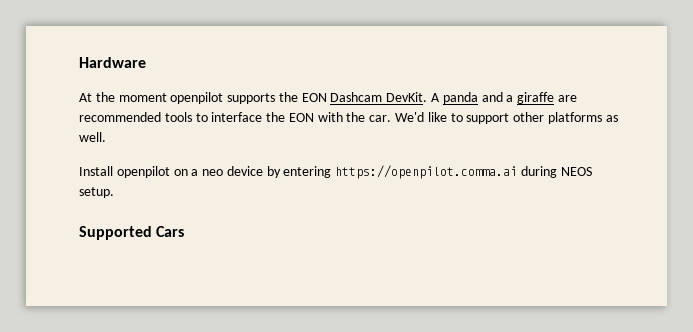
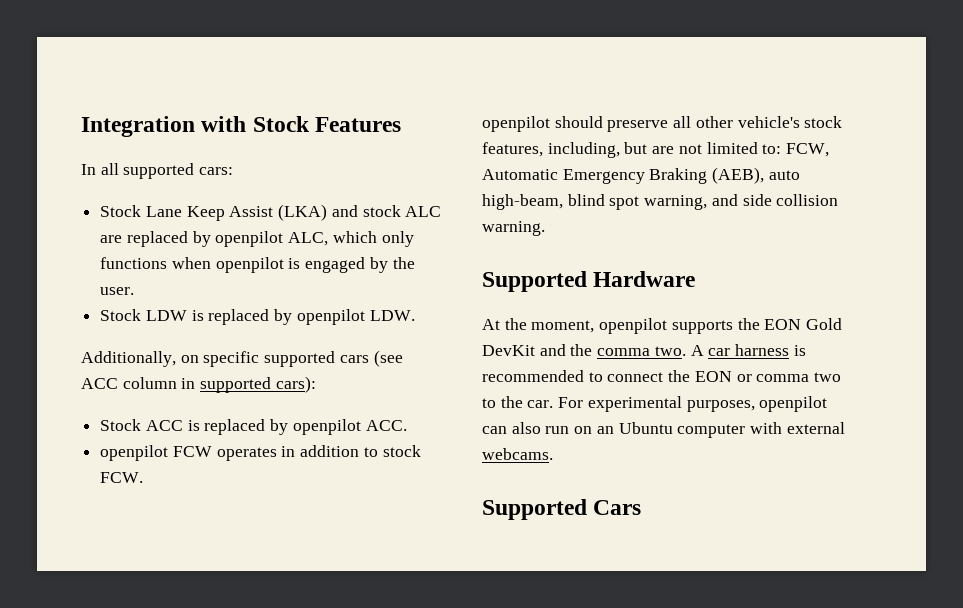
- Hardware
+ Integration with Stock Features
+ In all supported cars:
+ Stock Lane Keep Assist (LKA) and stock ALC are replaced by openpilot ALC, which only functions when openpilot is engaged by the user.
+ Stock LDW is replaced by openpilot LDW.
+ Additionally, on specific supported cars (see ACC column in supported cars):
+ Stock ACC is replaced by openpilot ACC.
+ openpilot FCW operates in addition to stock FCW.
+ openpilot should preserve all other vehicle's stock features, including, but are not limited to: FCW, Automatic Emergency Braking (AEB), auto high-beam, blind spot warning, and side collision warning.
+ Supported Hardware
- At the moment openpilot supports the EON Dashcam DevKit. A panda and a giraffe are recommended tools to interface the EON with the car. We'd like to support other platforms as well.
- Install openpilot on a neo device by entering https://openpilot.comma.ai during NEOS setup.
+ At the moment, openpilot supports the EON Gold DevKit and the comma two. A car harness is recommended to connect the EON or comma two to the car. For experimental purposes, openpilot can also run on an Ubuntu computer with external webcams.

